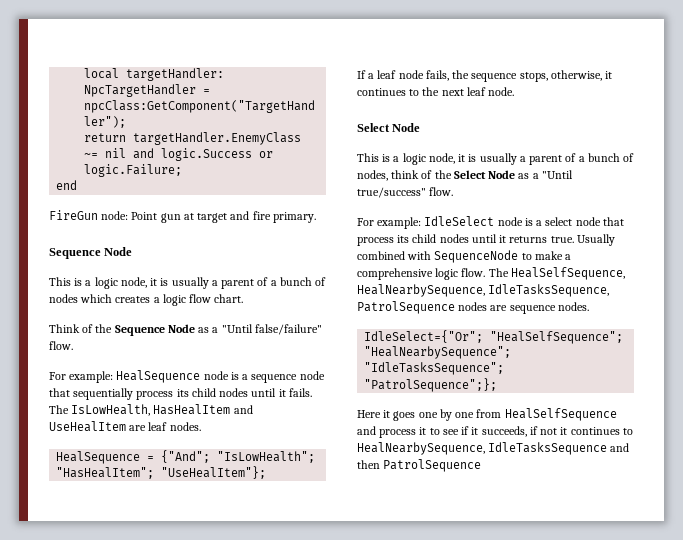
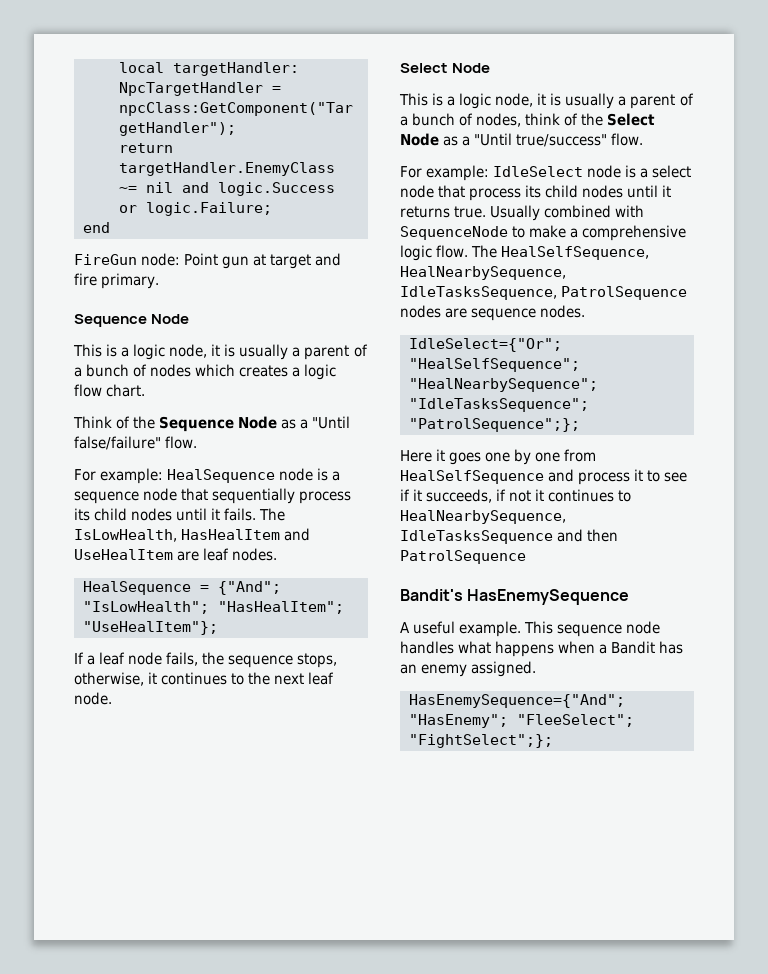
+ Bandit's HasEnemySequence
+ A useful example. This sequence node handles what happens when a Bandit has an enemy assigned.
+ HasEnemySequence={"And"; "HasEnemy"; "FleeSelect"; "FightSelect";};

